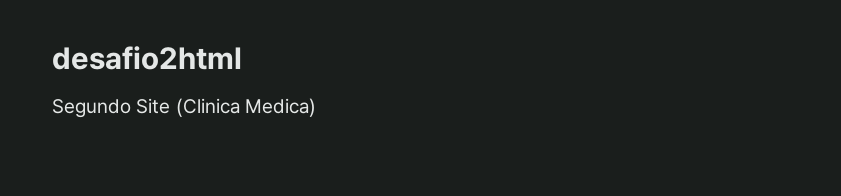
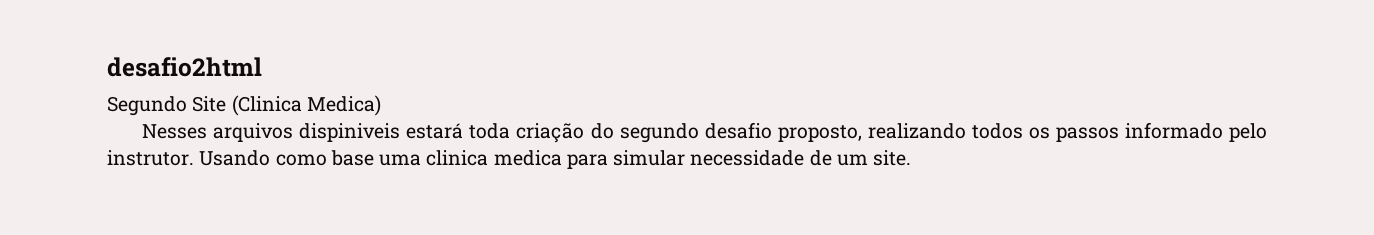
+ Nesses arquivos dispiniveis estará toda criação do segundo desafio proposto, realizando todos os passos informado pelo instrutor. Usando como base uma clinica medica para simular necessidade de um site.

